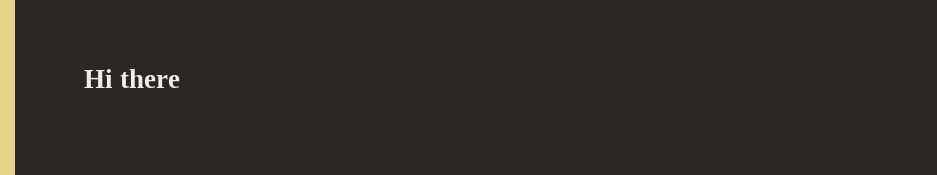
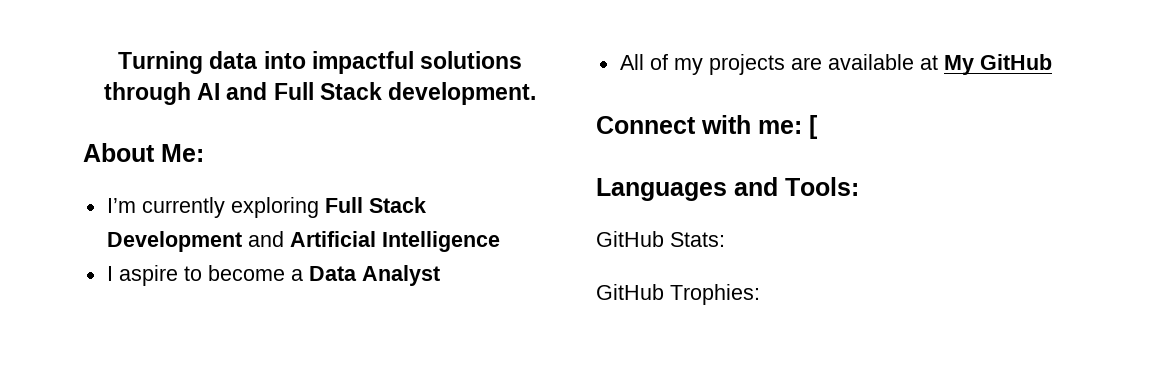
- Hi there
+ Turning data into impactful solutions through AI and Full Stack development.
+ About Me:
+ I’m currently exploring Full Stack Development and Artificial Intelligence
+ I aspire to become a Data Analyst
+ All of my projects are available at My GitHub
+ Connect with me: [
+ Languages and Tools:
+ GitHub Stats:
+ GitHub Trophies:

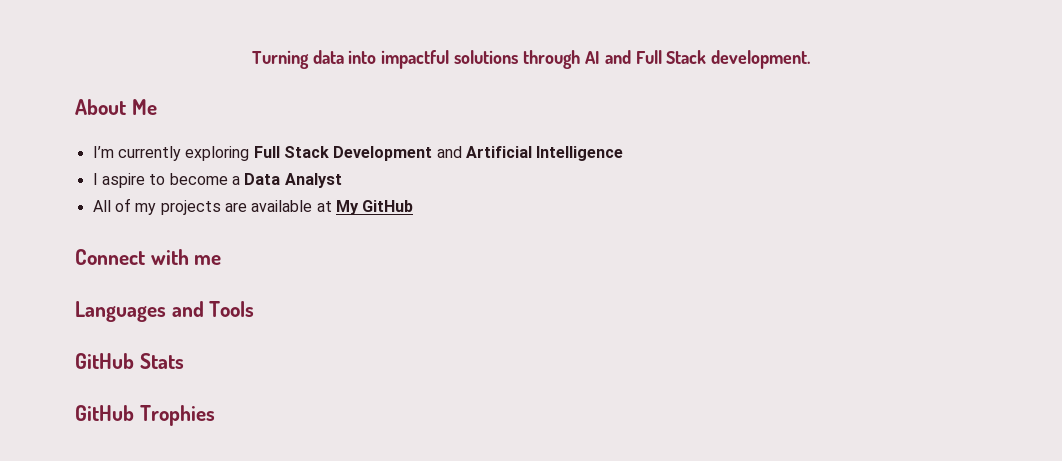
- About Me:
+ About Me
- Connect with me: [
+ Connect with me
- Languages and Tools:
- GitHub Stats:
- GitHub Trophies:
+ Languages and Tools
+ GitHub Stats
+ GitHub Trophies

